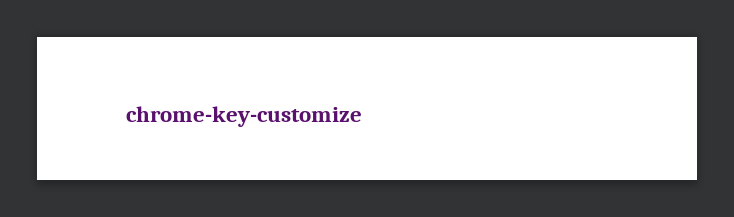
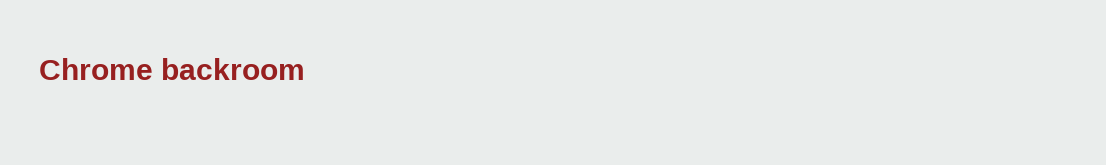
- chrome-key-customize
+ Chrome backroom

